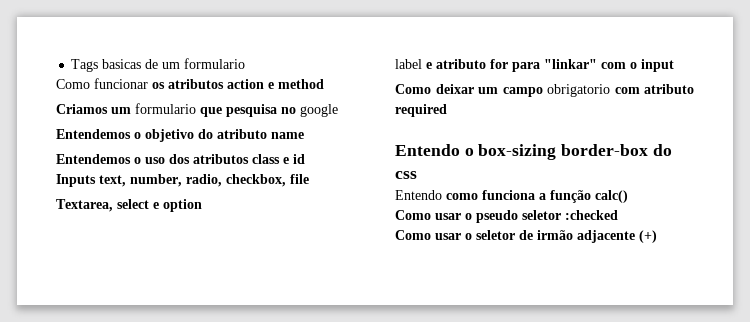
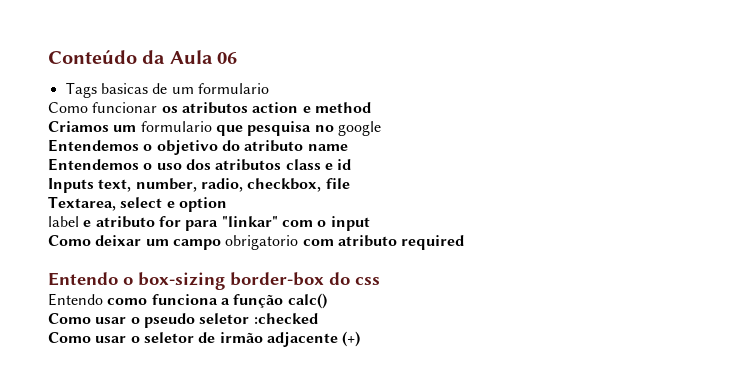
+ Conteúdo da Aula 06

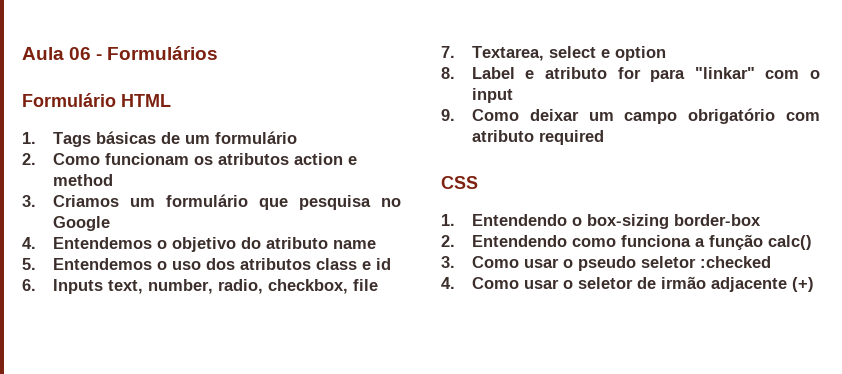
- Conteúdo da Aula 06
- Tags basicas de um formulario
- Como funcionar os atributos action e method
+ Aula 06 - Formulários
+ Formulário HTML
+ 1. Tags básicas de um formulário
+ 2. Como funcionam os atributos action e method
- Criamos um formulario que pesquisa no google
- Entendemos o objetivo do atributo name
+ 3. Criamos um formulário que pesquisa no Google
+ 4. Entendemos o objetivo do atributo name
- Entendemos o uso dos atributos class e id
+ 5. Entendemos o uso dos atributos class e id
- Inputs text, number, radio, checkbox, file
+ 6. Inputs text, number, radio, checkbox, file
- Textarea, select e option
+ 7. Textarea, select e option
- label e atributo for para "linkar" com o input
+ 8. Label e atributo for para "linkar" com o input
- Como deixar um campo obrigatorio com atributo required
+ 9. Como deixar um campo obrigatório com atributo required
- Entendo o box-sizing border-box do css
- Entendo como funciona a função calc()
+ CSS
+ 1. Entendendo o box-sizing border-box
+ 2. Entendendo como funciona a função calc()
- Como usar o pseudo seletor :checked
+ 3. Como usar o pseudo seletor :checked
- Como usar o seletor de irmão adjacente (+)
+ 4. Como usar o seletor de irmão adjacente (+)

